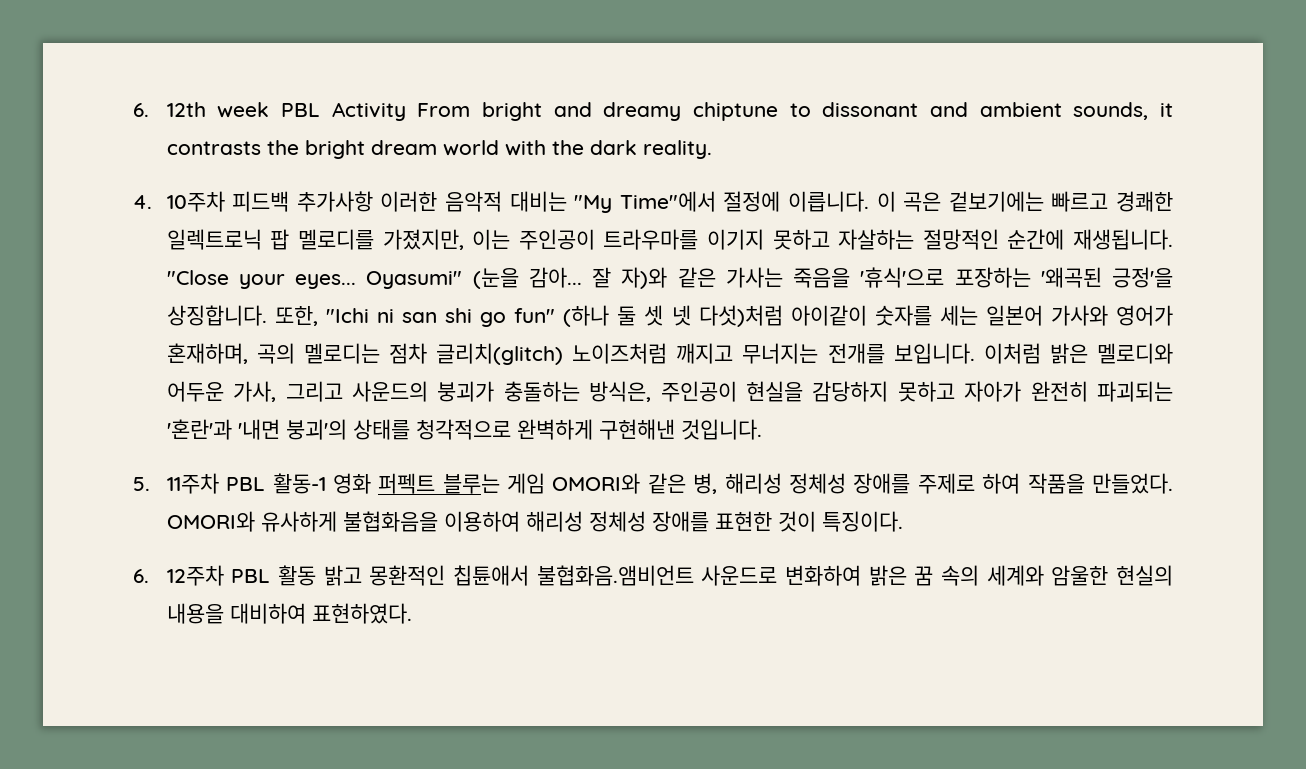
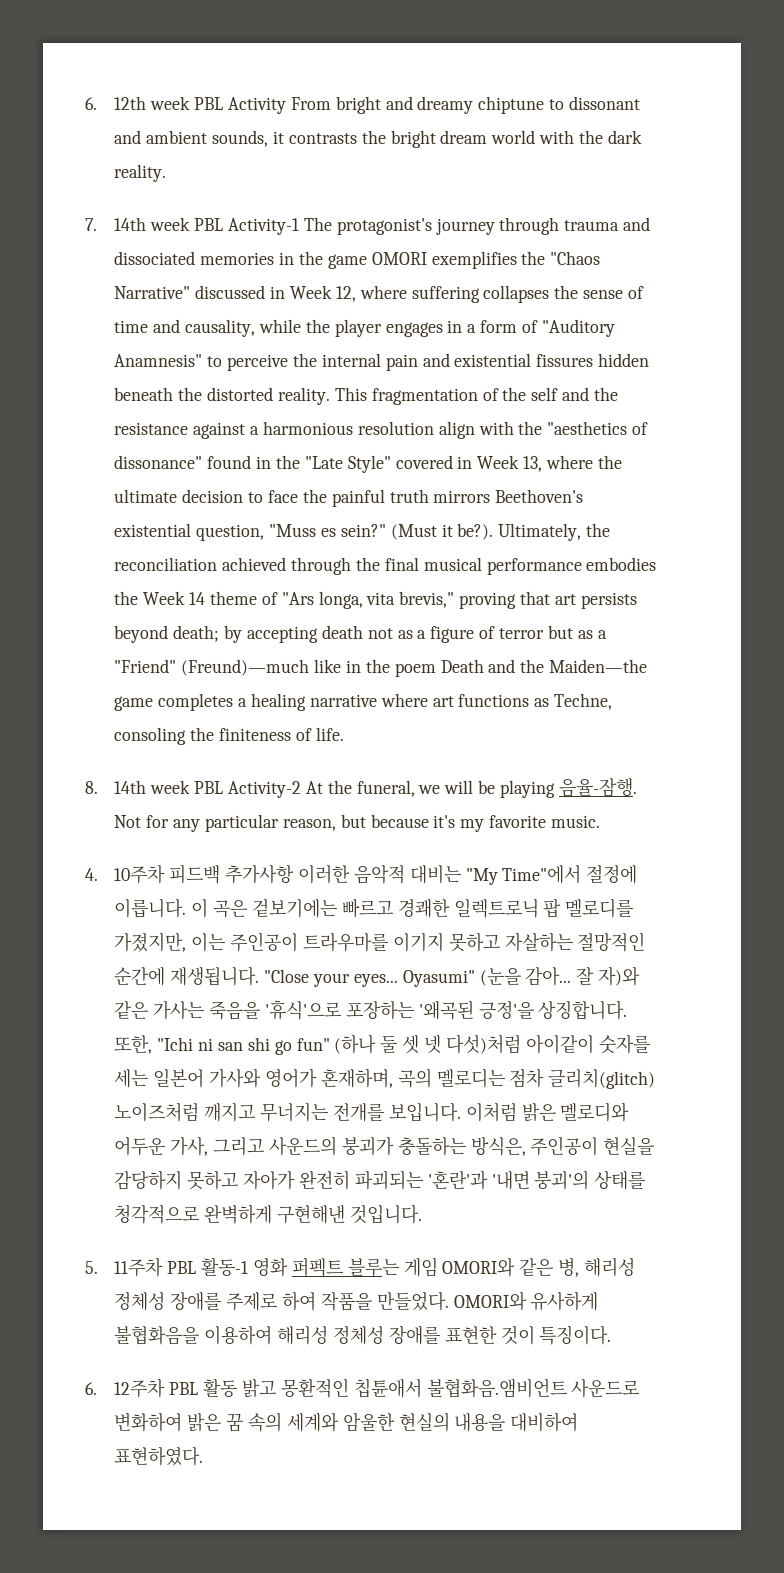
+ 7. 14th week PBL Activity-1 The protagonist's journey through trauma and dissociated memories in the game OMORI exemplifies the "Chaos Narrative" discussed in Week 12, where suffering collapses the sense of time and causality, while the player engages in a form of "Auditory Anamnesis" to perceive the internal pain and existential fissures hidden beneath the distorted reality. This fragmentation of the self and the resistance against a harmonious resolution align with the "aesthetics of dissonance" found in the "Late Style" covered in Week 13, where the ultimate decision to face the painful truth mirrors Beethoven's existential question, "Muss es sein?" (Must it be?). Ultimately, the reconciliation achieved through the final musical performance embodies the Week 14 theme of "Ars longa, vita brevis," proving that art persists beyond death; by accepting death not as a figure of terror but as a "Friend" (Freund)—much like in the poem Death and the Maiden—the game completes a healing narrative where art functions as Techne, consoling the finiteness of life.
+ 8. 14th week PBL Activity-2 At the funeral, we will be playing 음율-잠행. Not for any particular reason, but because it's my favorite music.

